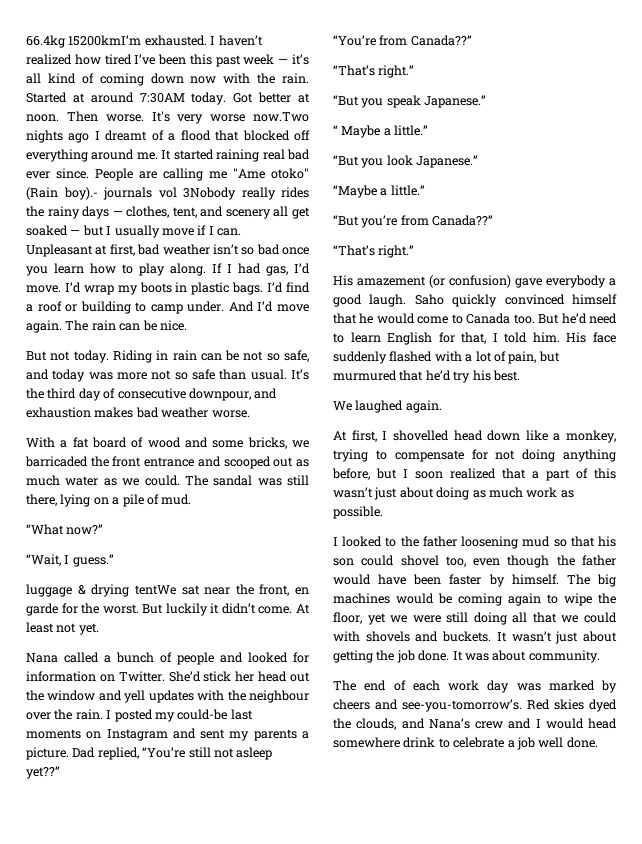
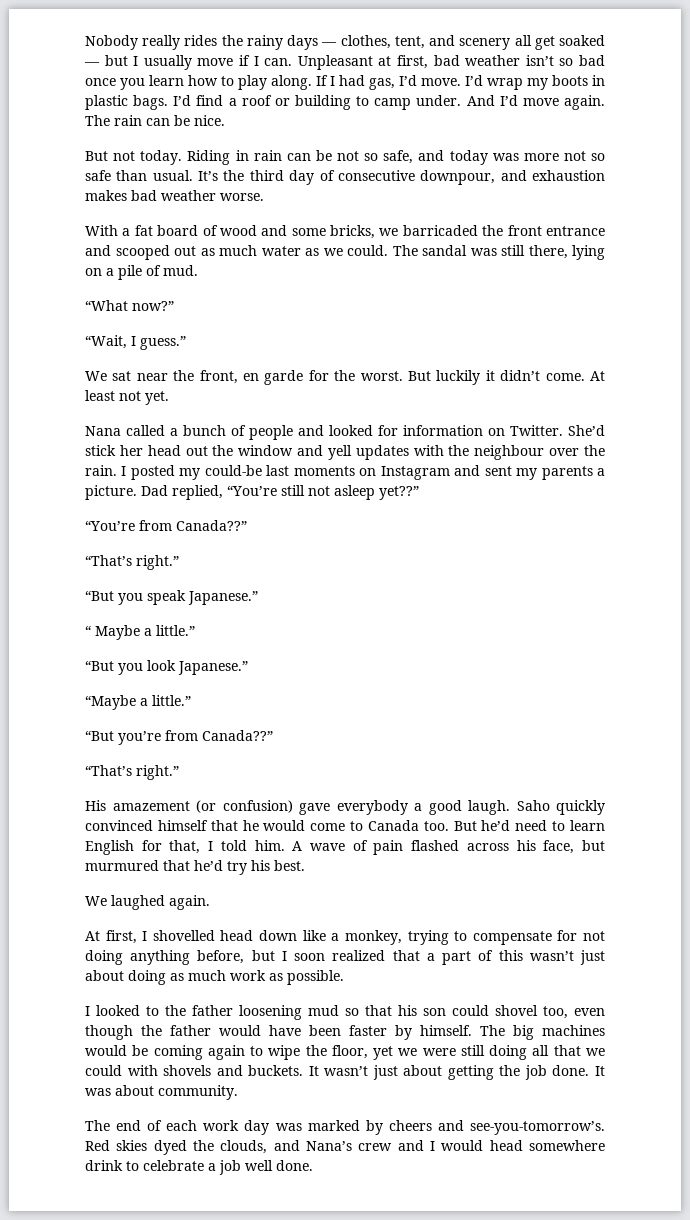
- 66.4kg 15200kmI’m exhausted. I haven’t realized how tired I’ve been this past week — it’s all kind of coming down now with the rain. Started at around 7:30AM today. Got better at noon. Then worse. It's very worse now.Two nights ago I dreamt of a flood that blocked off everything around me. It started raining real bad ever since. People are calling me "Ame otoko" (Rain boy).- journals vol 3Nobody really rides the rainy days — clothes, tent, and scenery all get soaked — but I usually move if I can.
+ Nobody really rides the rainy days — clothes, tent, and scenery all get soaked — but I usually move if I can.
- luggage & drying tentWe sat near the front, en garde for the worst.
+ We sat near the front, en garde for the worst.
- His face suddenly flashed with a lot of pain, but murmured that he’d try his best.
+ A wave of pain flashed across his face, but murmured that he’d try his best.

